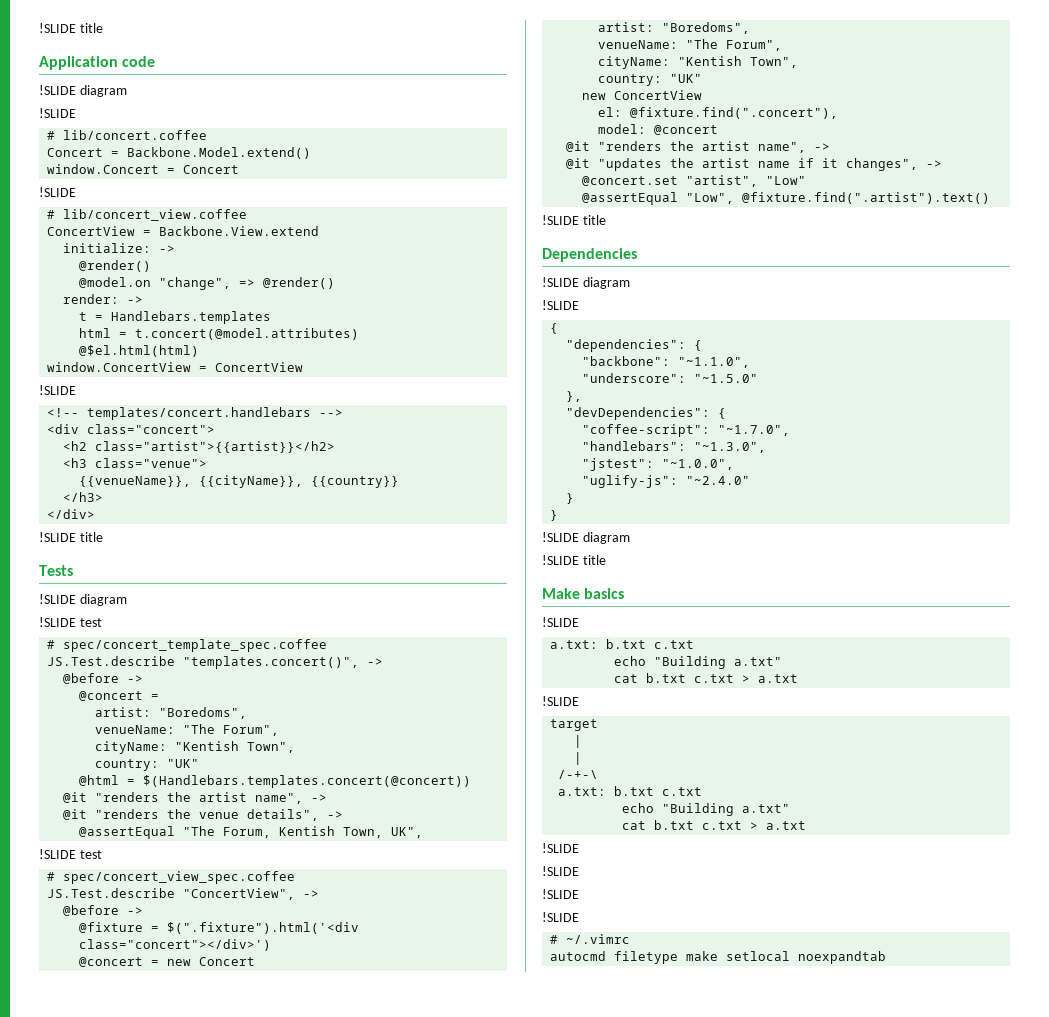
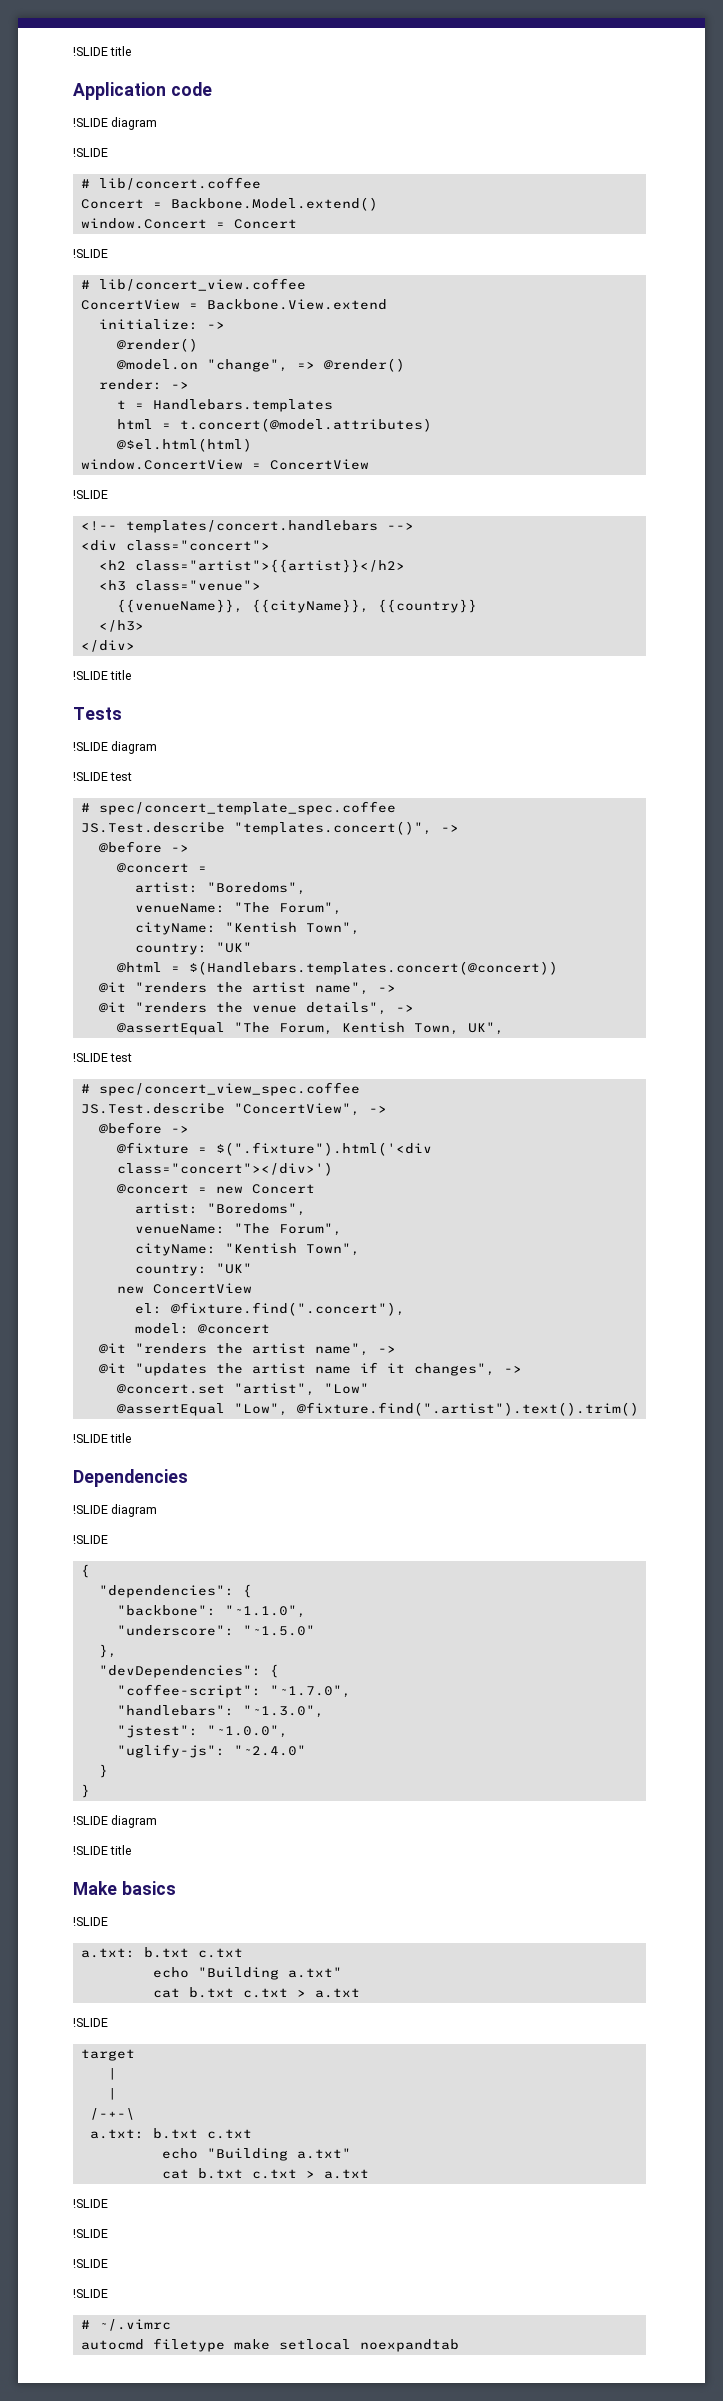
- @assertEqual "Low", @fixture.find(".artist").text()
+ @assertEqual "Low", @fixture.find(".artist").text().trim()

